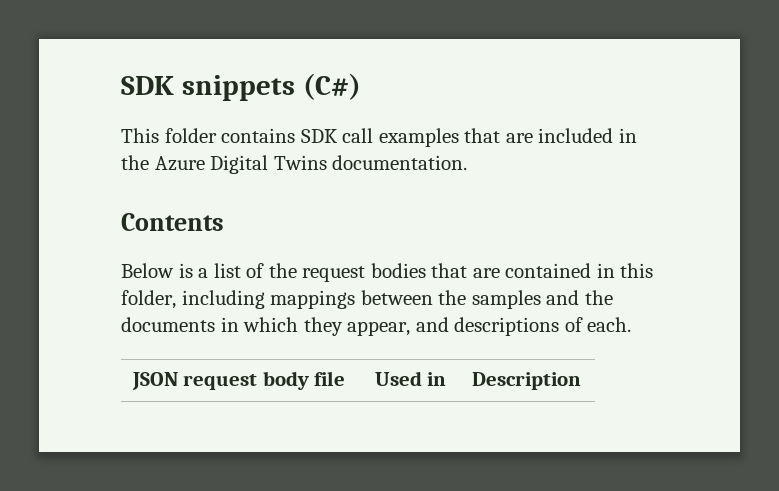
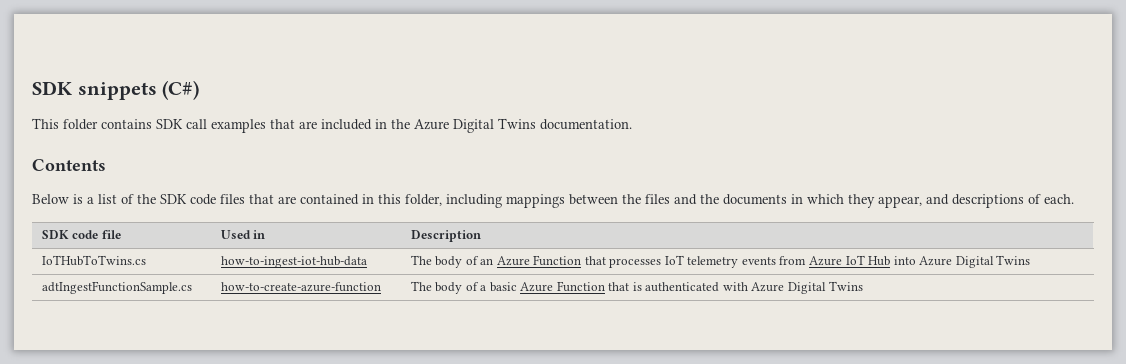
- Below is a list of the request bodies that are contained in this folder, including mappings between the samples and the documents in which they appear, and descriptions of each.
+ Below is a list of the SDK code files that are contained in this folder, including mappings between the files and the documents in which they appear, and descriptions of each.
- JSON request body file | Used in | Description
+ SDK code file | Used in | Description
+ IoTHubToTwins.cs | how-to-ingest-iot-hub-data | The body of an Azure Function that processes IoT telemetry events from Azure IoT Hub into Azure Digital Twins
+ adtIngestFunctionSample.cs | how-to-create-azure-function | The body of a basic Azure Function that is authenticated with Azure Digital Twins

